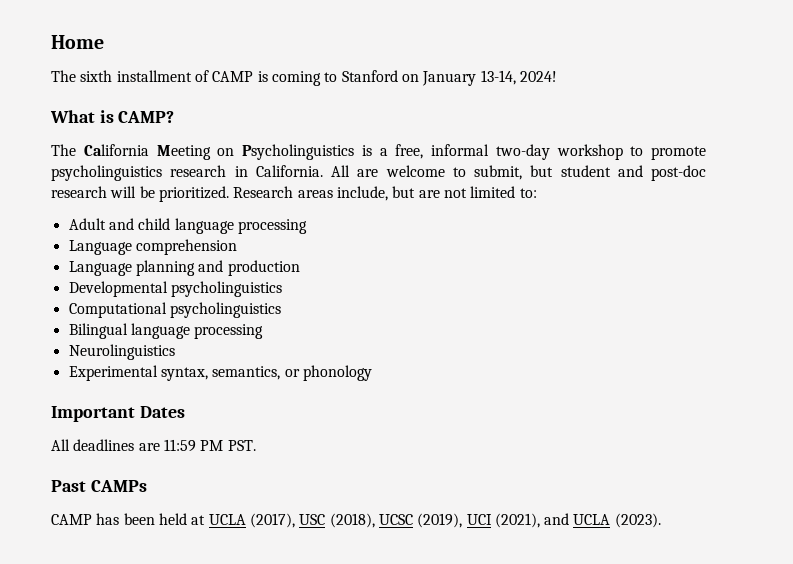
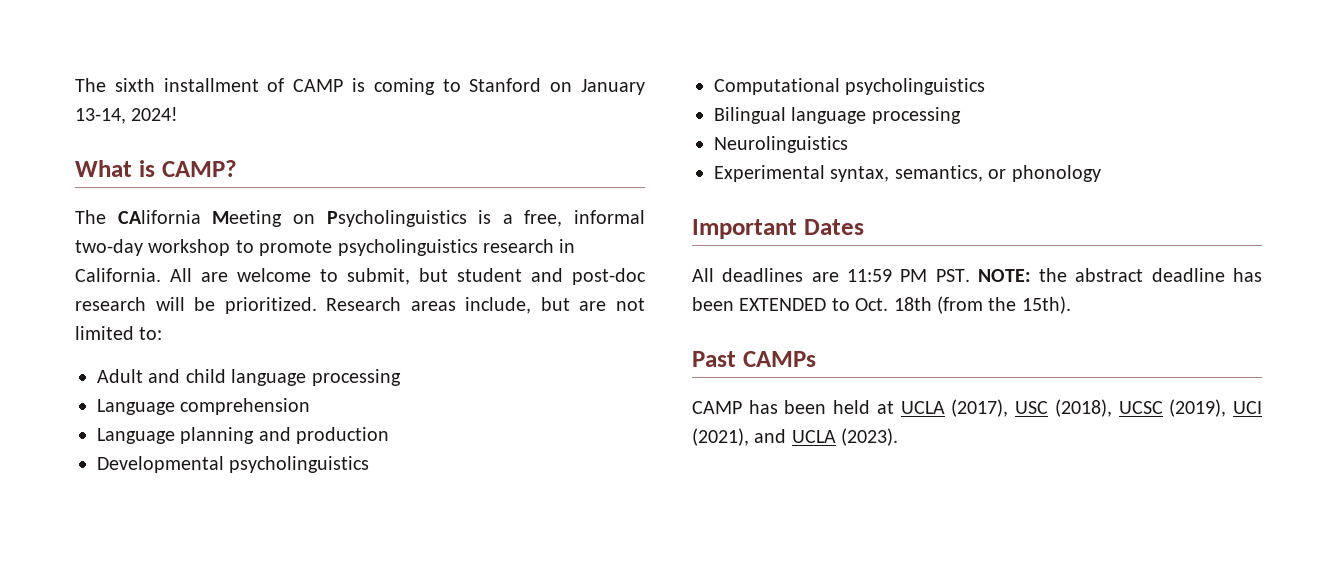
- Home
- The California Meeting on Psycholinguistics is a free, informal two-day workshop to promote psycholinguistics research in California.
+ The CAlifornia Meeting on Psycholinguistics is a free, informal two-day workshop to promote psycholinguistics research in California.
- All deadlines are 11:59 PM PST.
+ All deadlines are 11:59 PM PST. NOTE: the abstract deadline has been EXTENDED to Oct. 18th (from the 15th).

